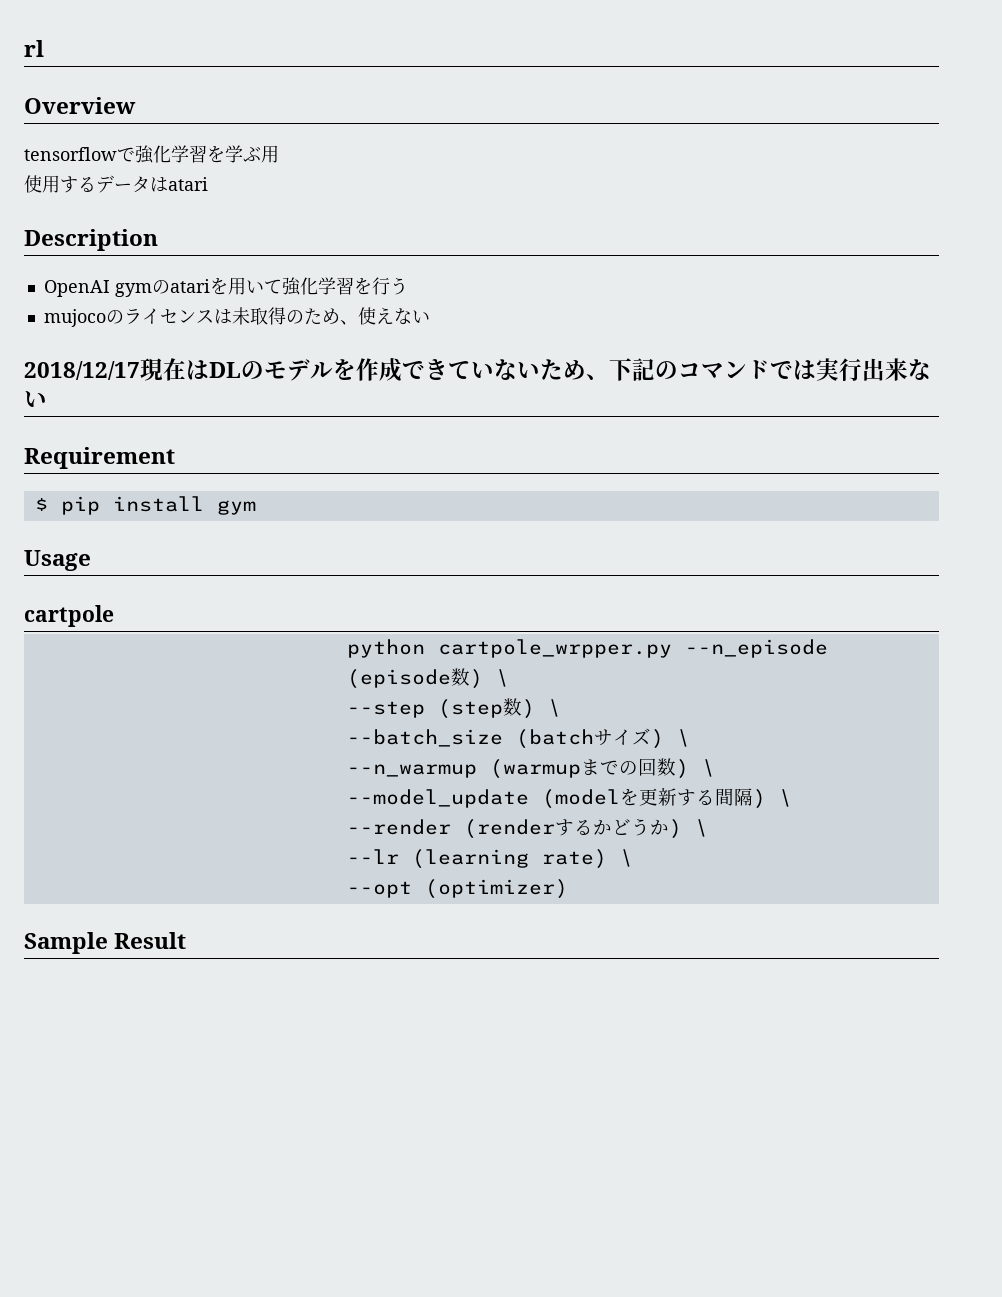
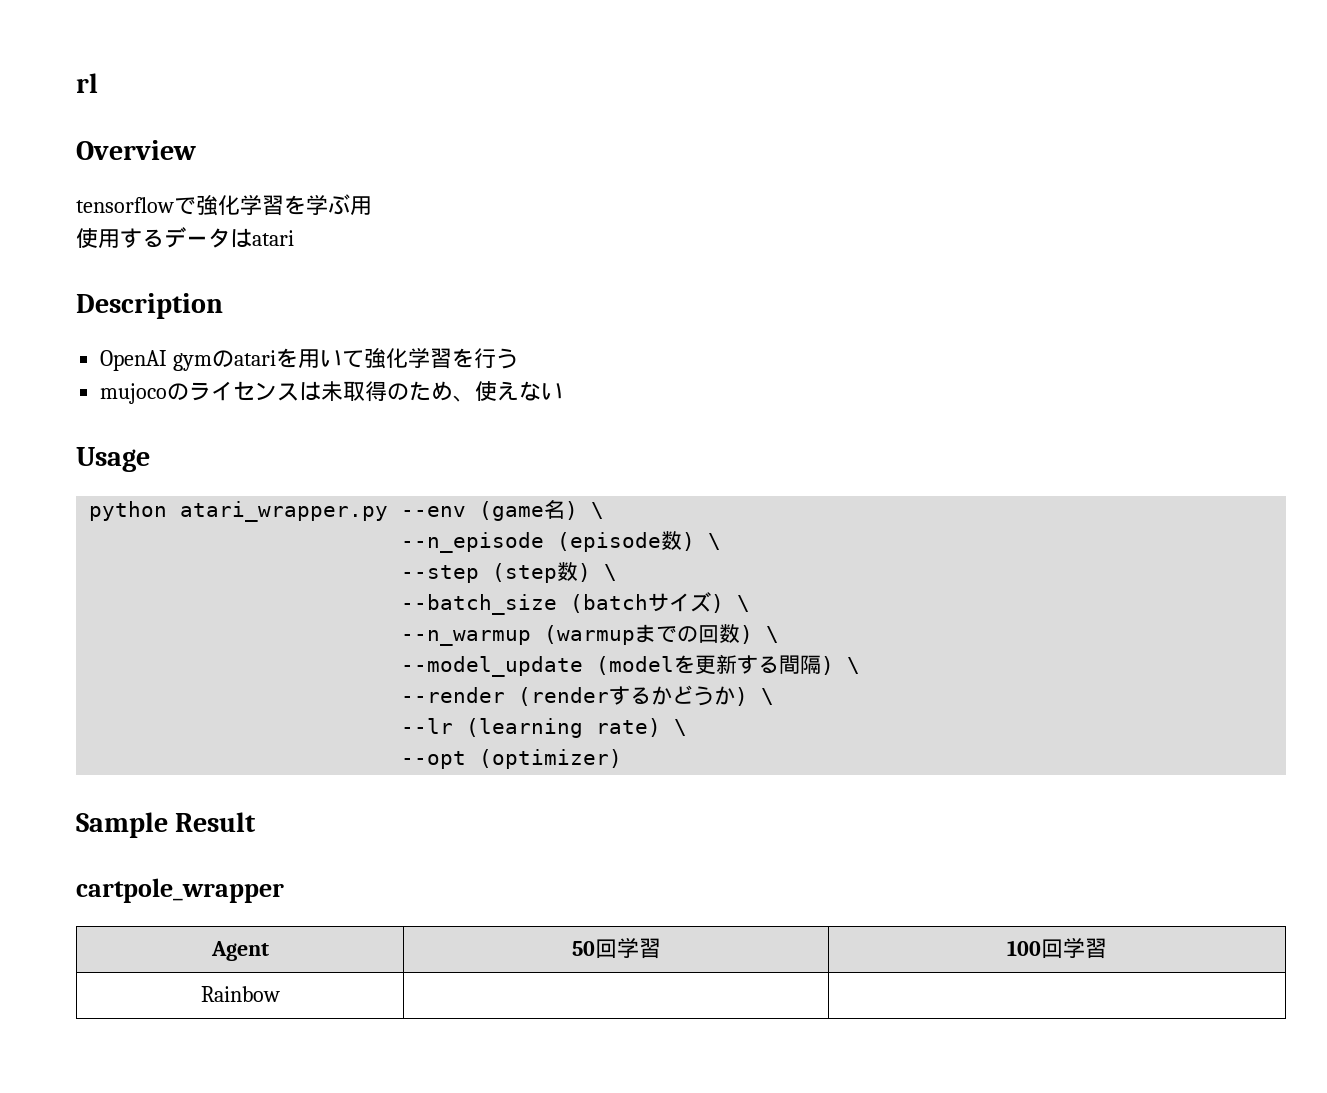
- 2018/12/17現在はDLのモデルを作成できていないため、下記のコマンドでは実行出来ない
- Requirement
- $ pip install gym
  Usage
- cartpole
- python cartpole_wrpper.py --n_episode (episode数) \
+ python atari_wrapper.py --env (game名) \
+ --n_episode (episode数) \
+ cartpole_wrapper
+ Agent | 50回学習 | 100回学習
+ Rainbow | |

